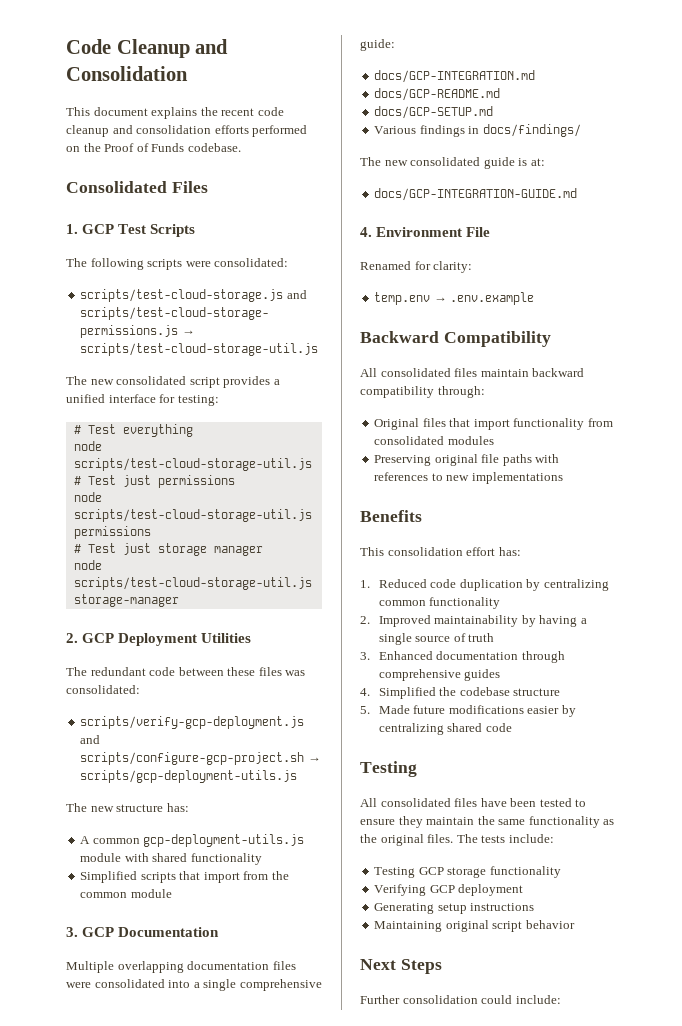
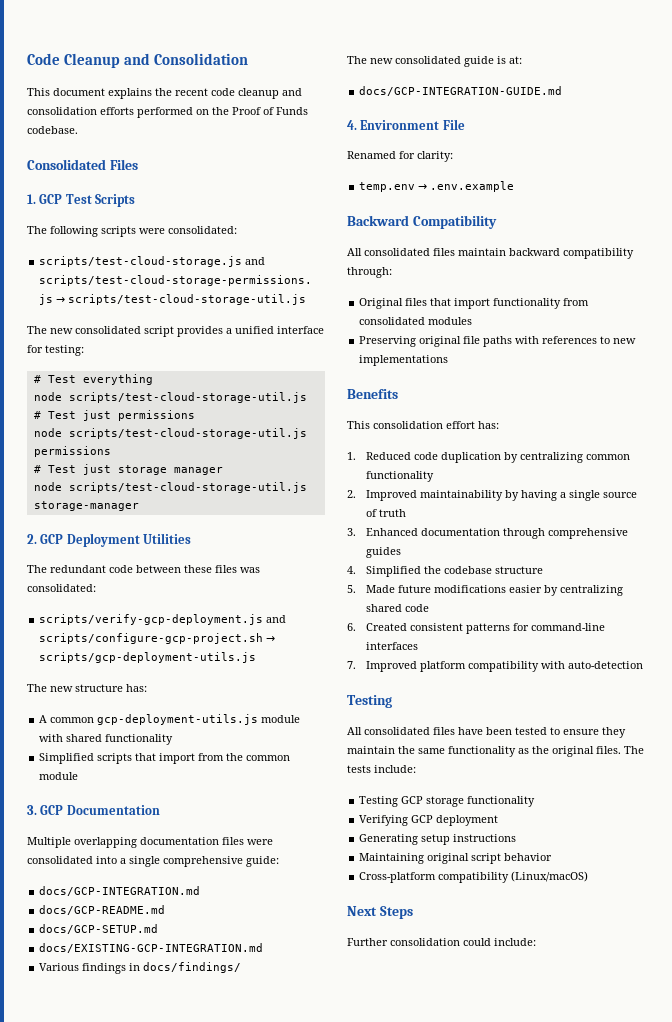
+ docs/EXISTING-GCP-INTEGRATION.md
+ 6. Created consistent patterns for command-line interfaces
+ 7. Improved platform compatibility with auto-detection
+ Cross-platform compatibility (Linux/macOS)

